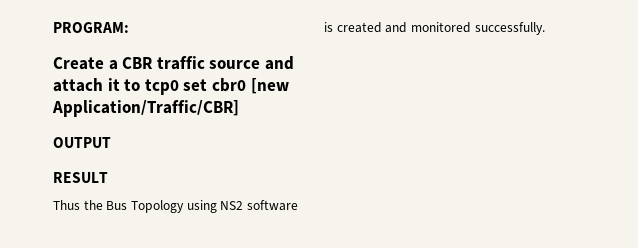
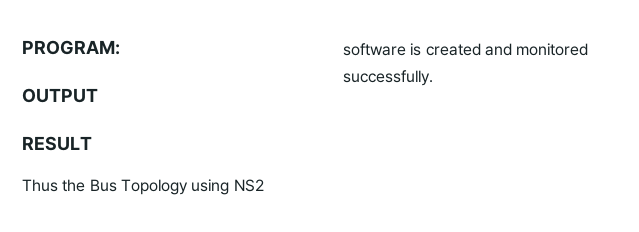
- Create a CBR traffic source and attach it to tcp0 set cbr0 [new Application/Traffic/CBR]

